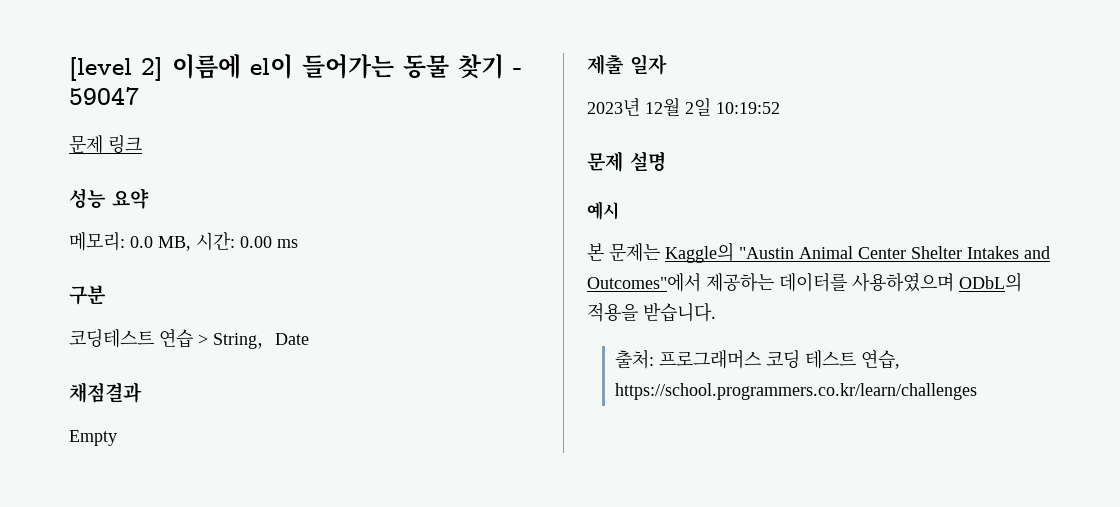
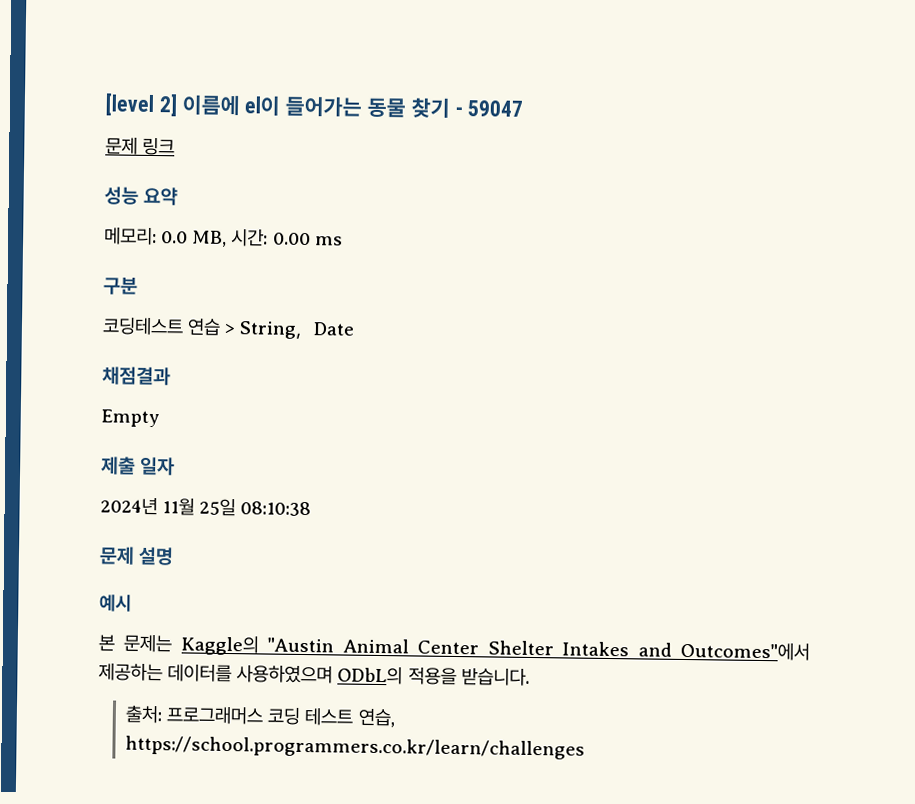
- 2023년 12월 2일 10:19:52
+ 2024년 11월 25일 08:10:38

